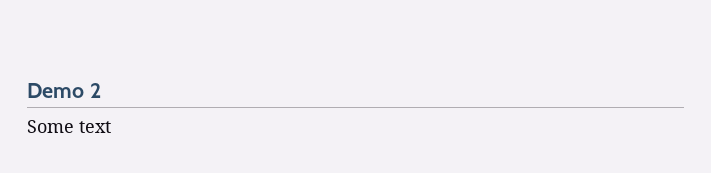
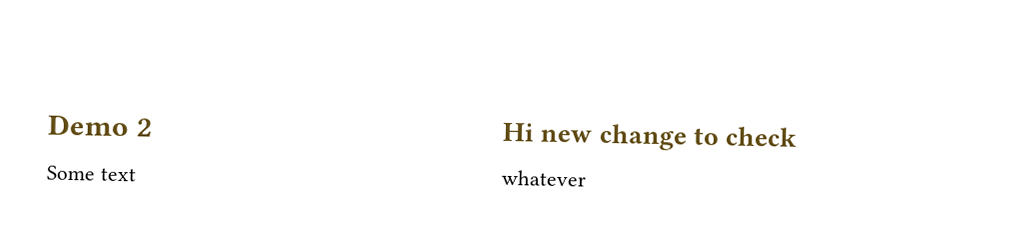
+ Hi new change to check
+ whatever

